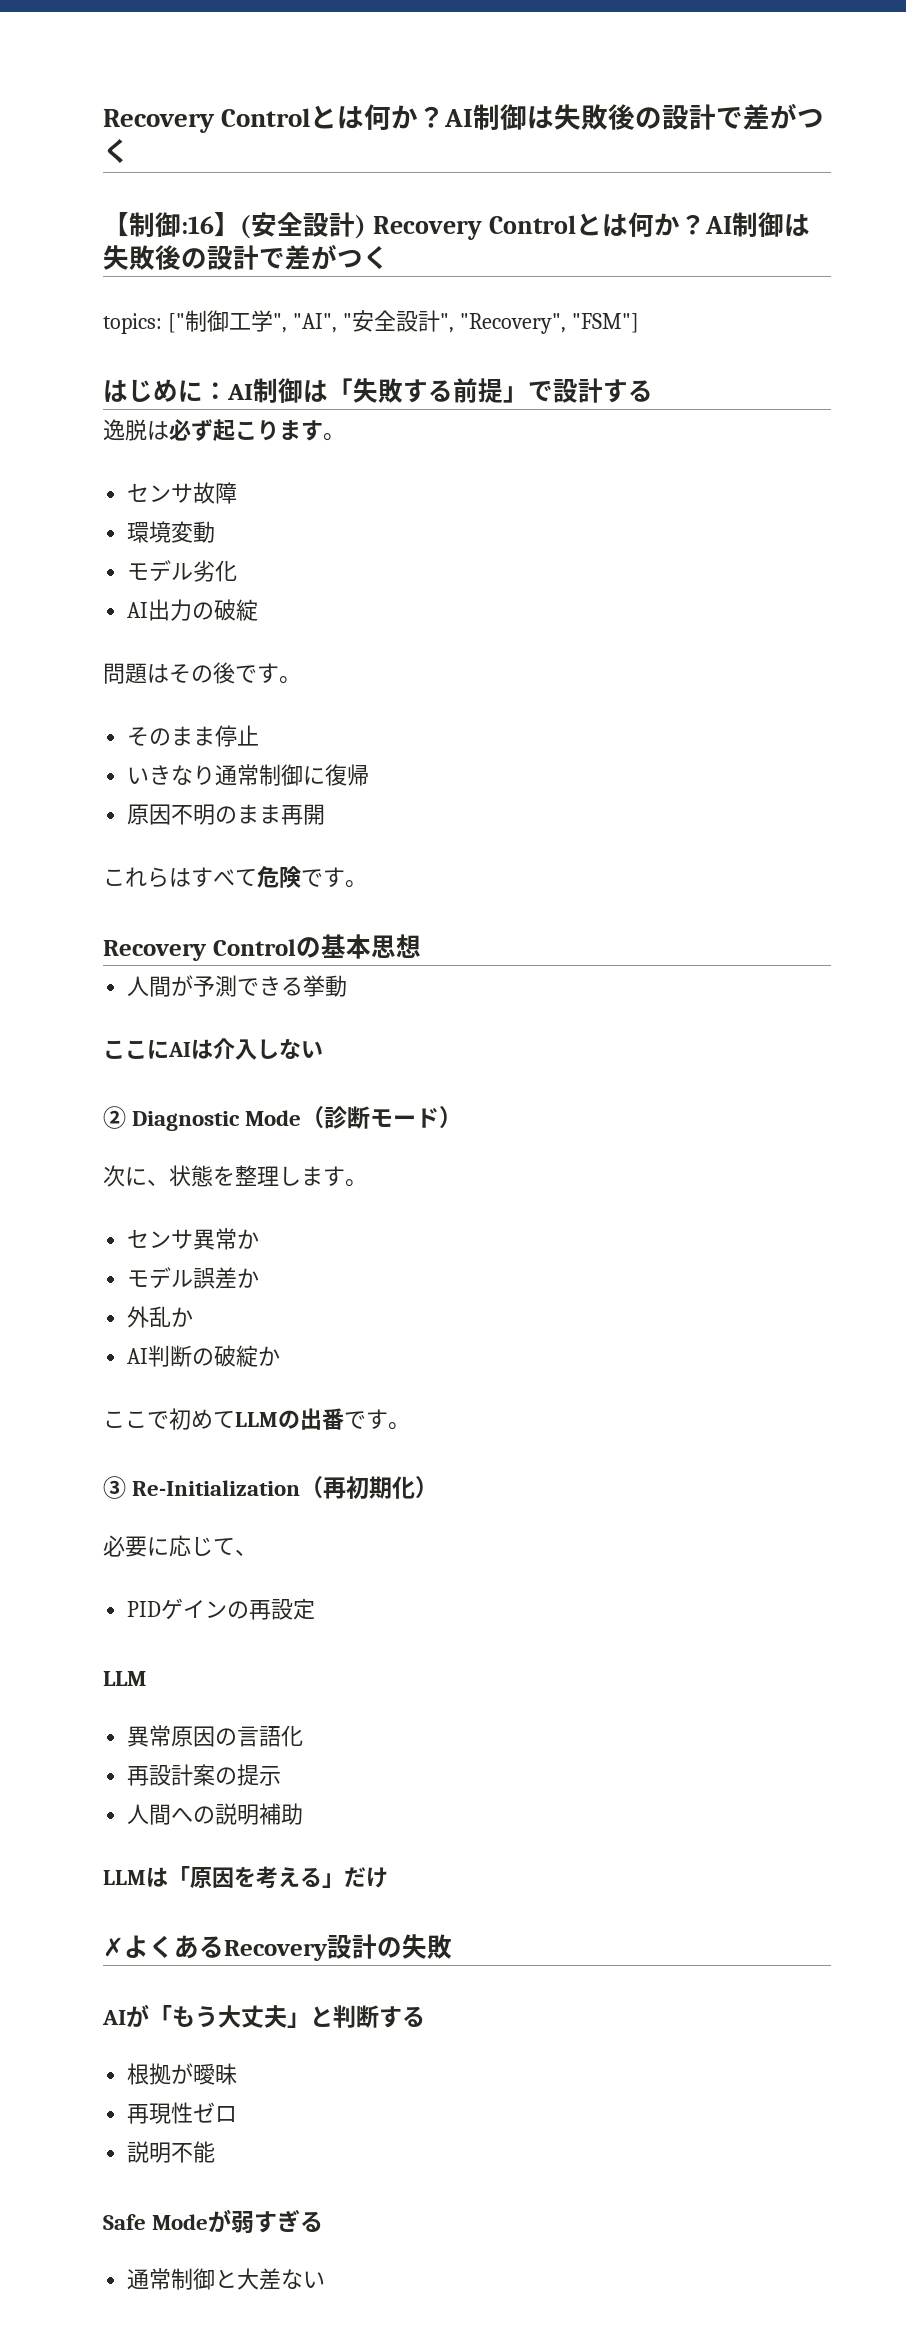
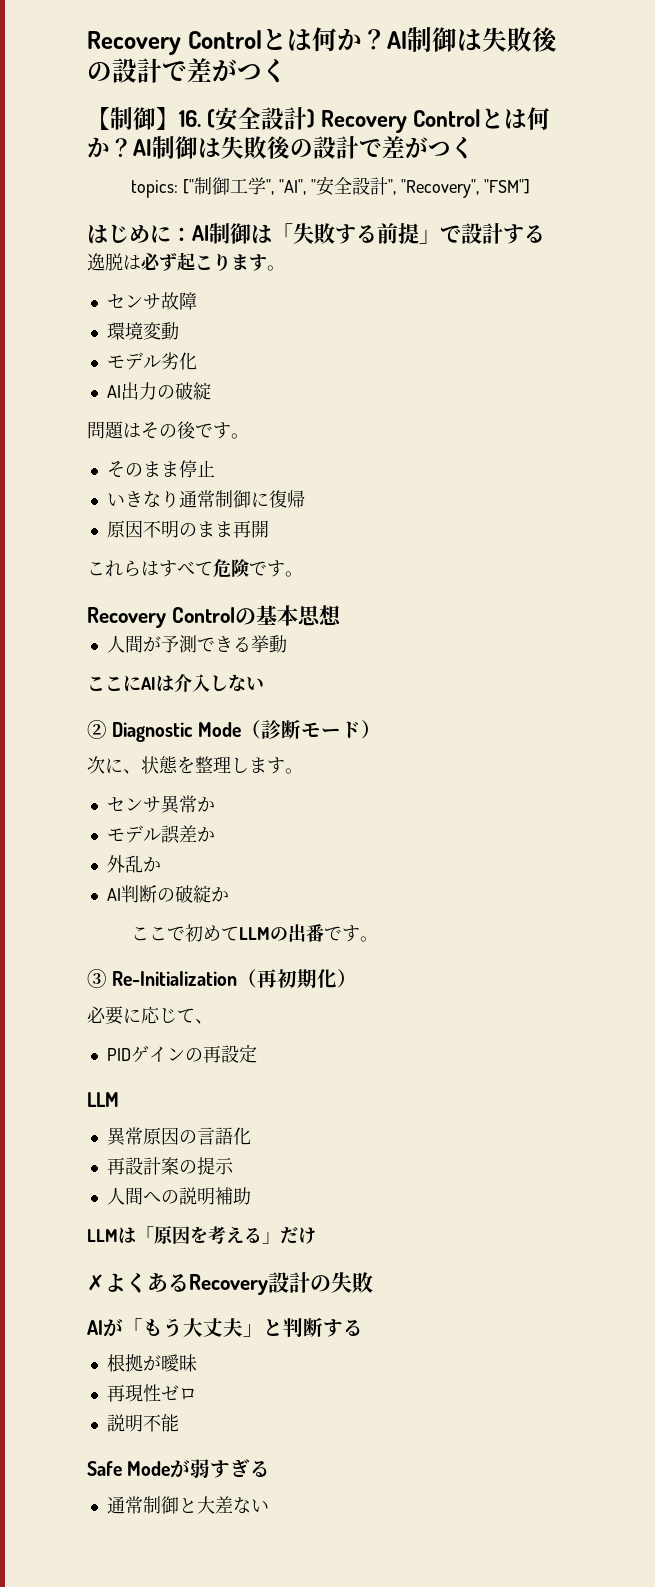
- 【制御:16】(安全設計) Recovery Controlとは何か？
+ 【制御】16. (安全設計) Recovery Controlとは何か？

